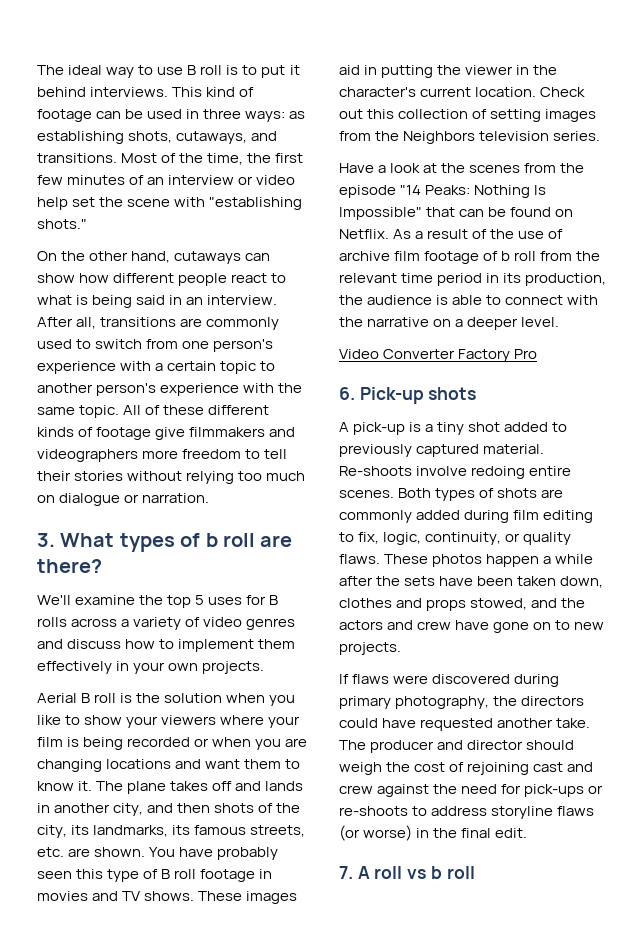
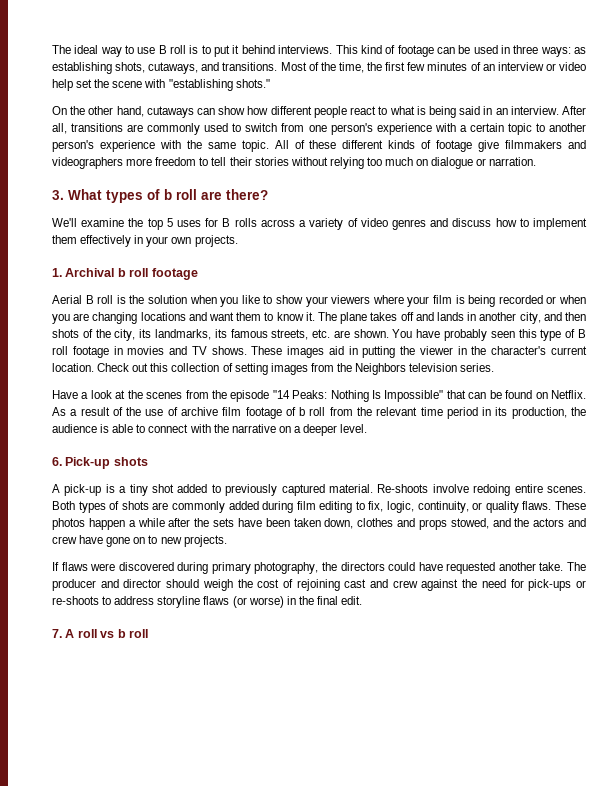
+ 1. Archival b roll footage
- Video Converter Factory Pro

